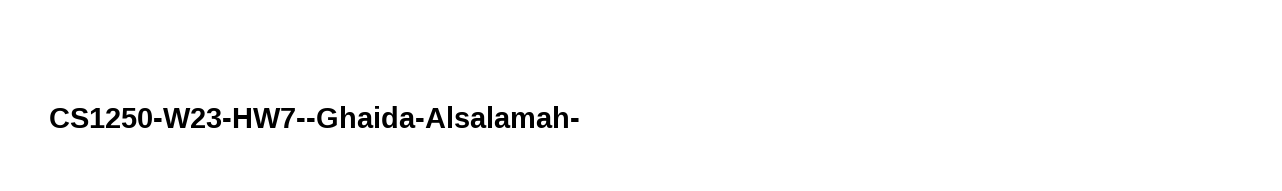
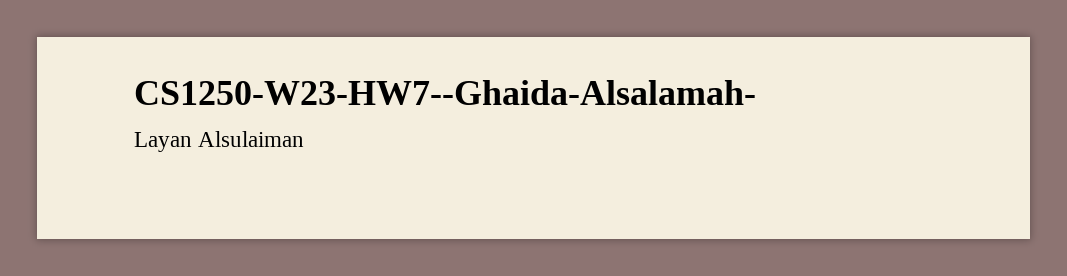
+ Layan Alsulaiman

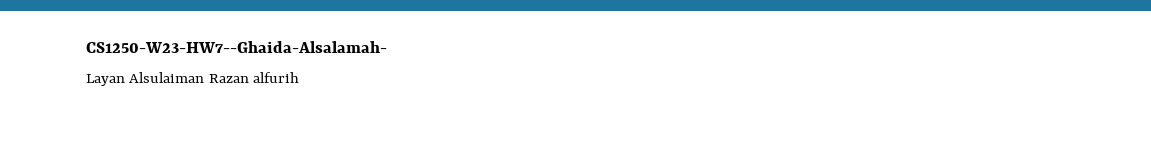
- Layan Alsulaiman
+ Layan Alsulaiman Razan alfurih

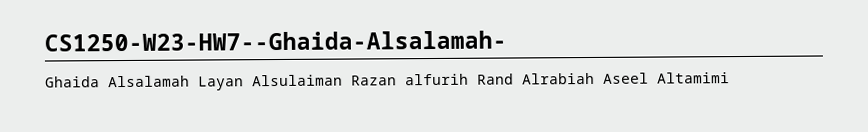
- Layan Alsulaiman Razan alfurih
+ Ghaida Alsalamah Layan Alsulaiman Razan alfurih Rand Alrabiah Aseel Altamimi

